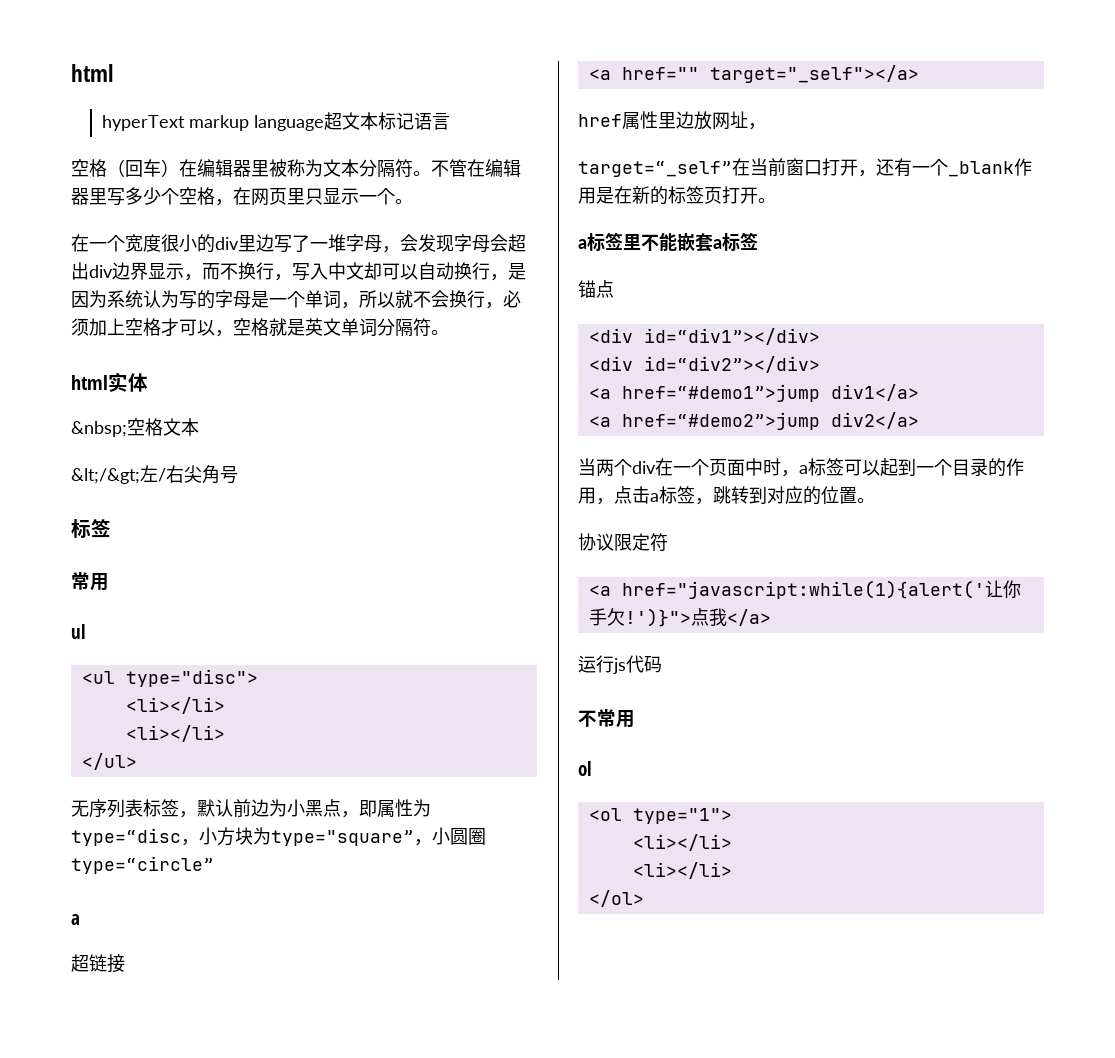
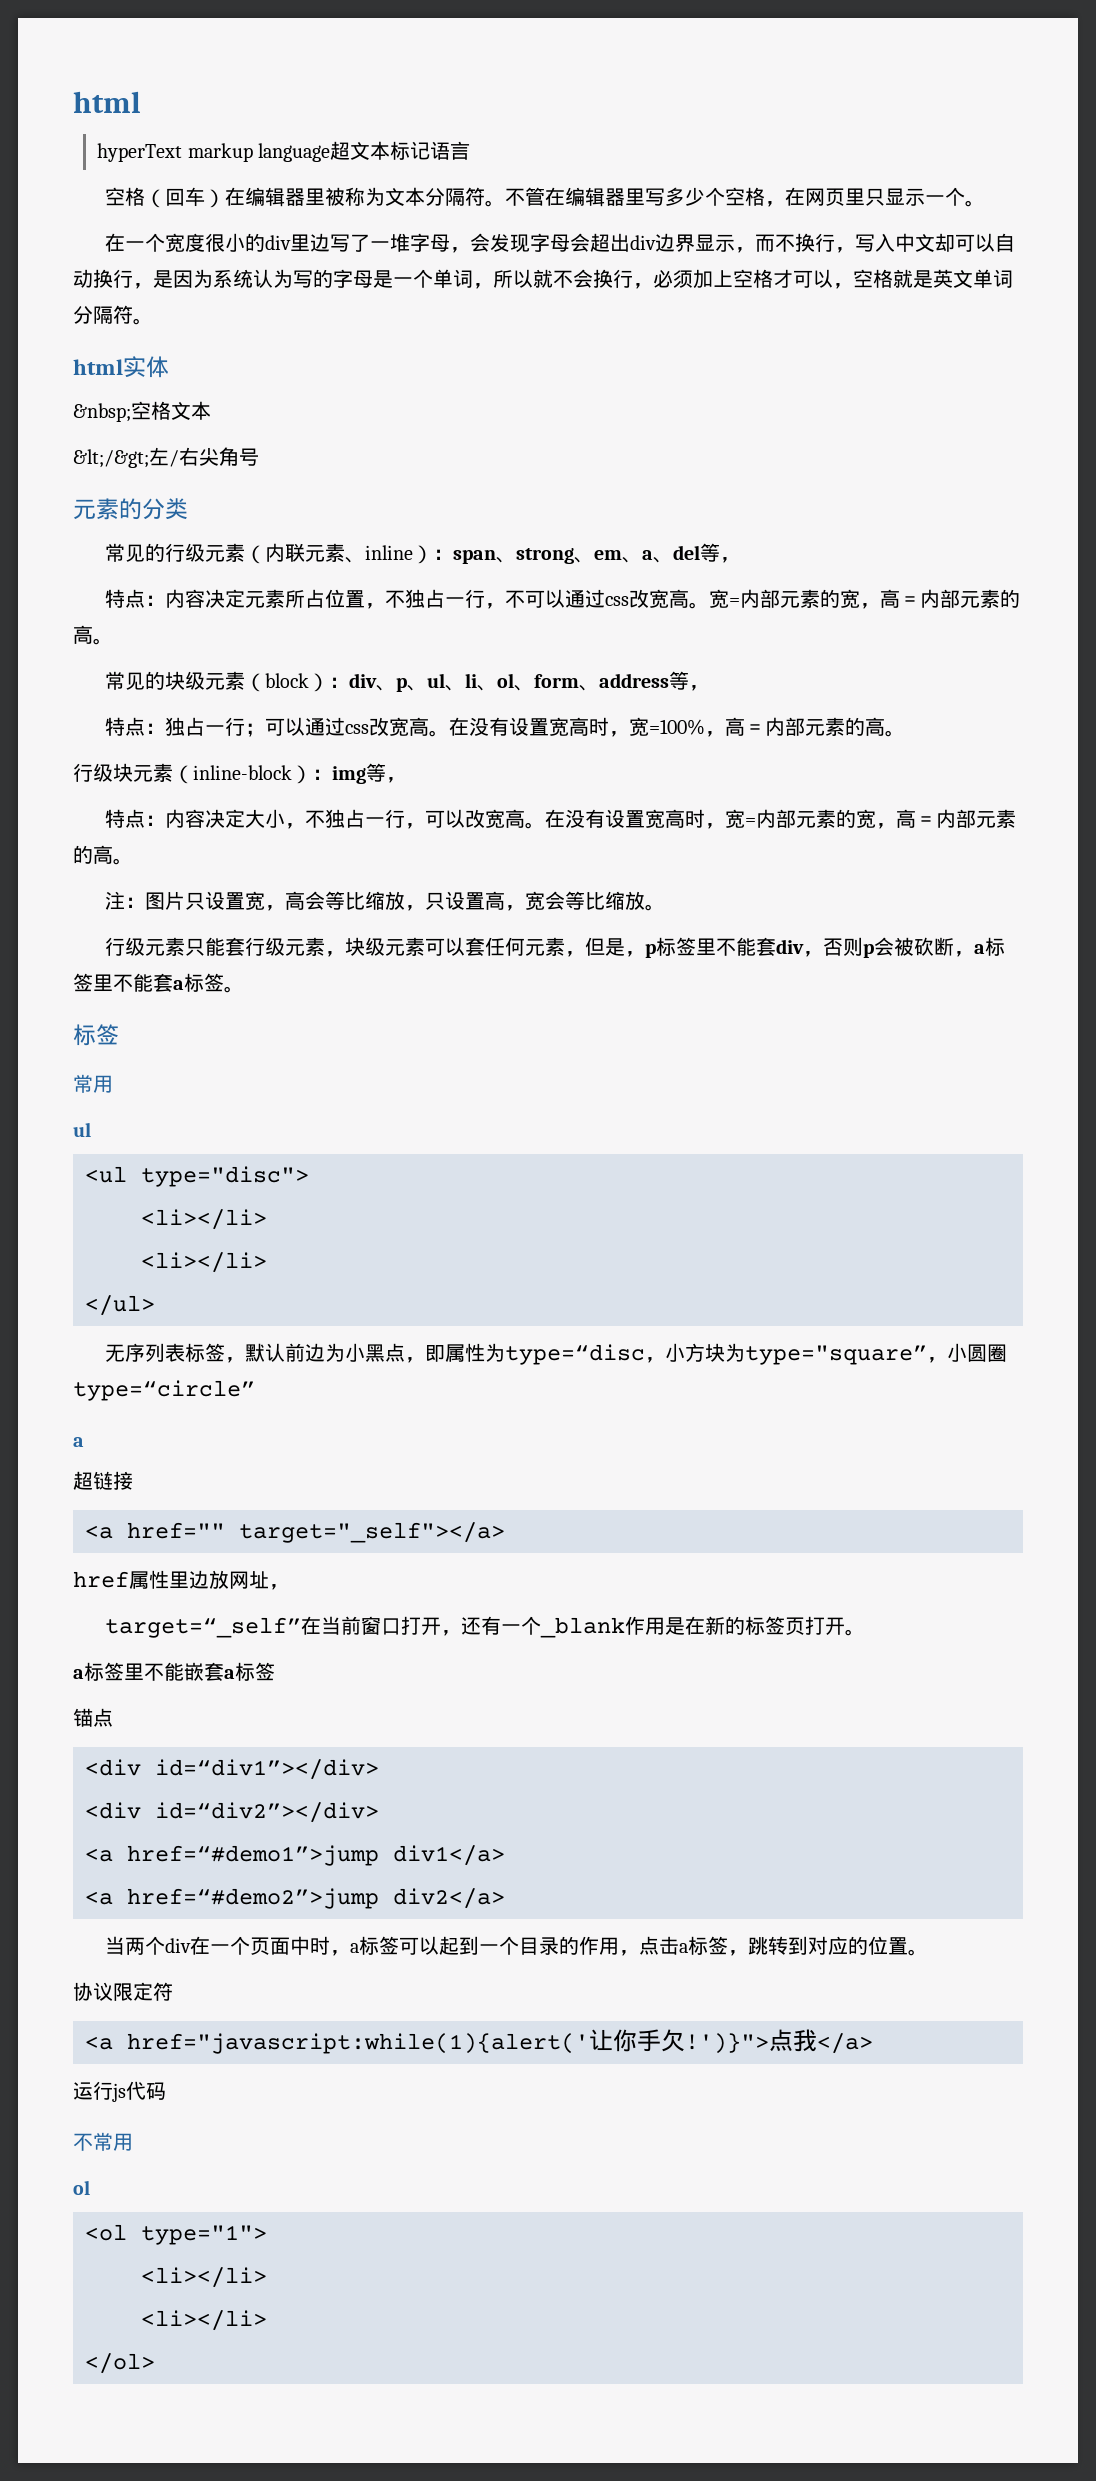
+ 元素的分类
+ 常见的行级元素（内联元素、inline）：span、strong、em、a、del等，
+ 特点：内容决定元素所占位置，不独占一行，不可以通过css改宽高。宽=内部元素的宽，高＝内部元素的高。
+ 常见的块级元素（block）：div、p、ul、li、ol、form、address等，
+ 特点：独占一行；可以通过css改宽高。在没有设置宽高时，宽=100%，高＝内部元素的高。
+ 行级块元素（inline-block）：img等，
+ 特点：内容决定大小，不独占一行，可以改宽高。在没有设置宽高时，宽=内部元素的宽，高＝内部元素的高。
+ 注：图片只设置宽，高会等比缩放，只设置高，宽会等比缩放。
+ 行级元素只能套行级元素，块级元素可以套任何元素，但是，p标签里不能套div，否则p会被砍断，a标签里不能套a标签。

